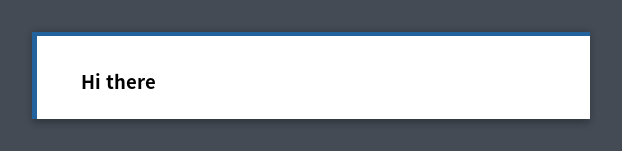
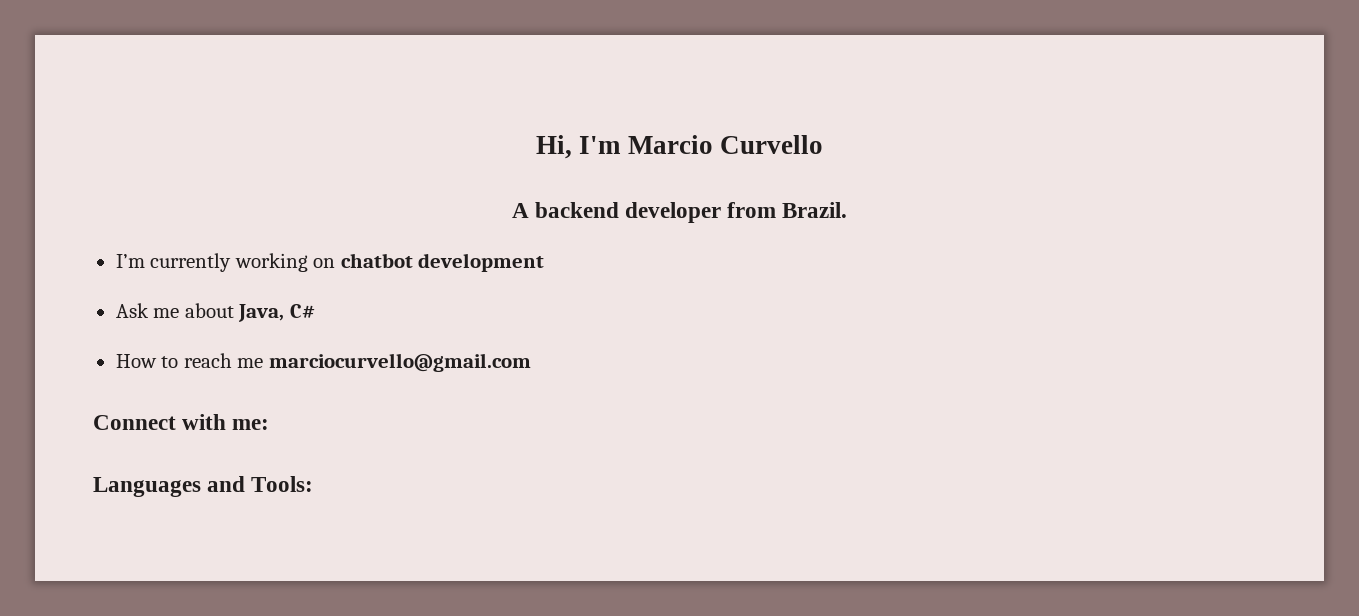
- Hi there
+ Hi, I'm Marcio Curvello
+ A backend developer from Brazil.
+ I’m currently working on chatbot development
+ Ask me about Java, C#
+ How to reach me marciocurvello@gmail.com
+ Connect with me:
+ Languages and Tools:

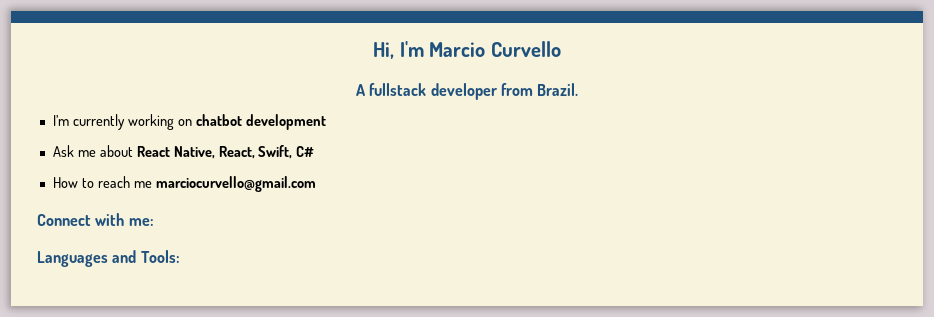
- A backend developer from Brazil.
+ A fullstack developer from Brazil.
- Ask me about Java, C#
+ Ask me about React Native, React, Swift, C#

